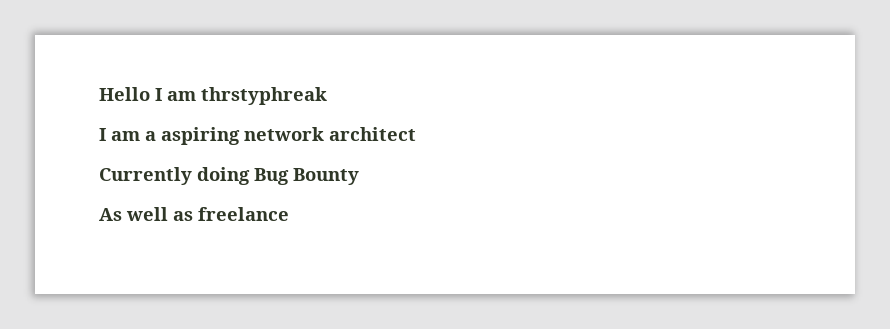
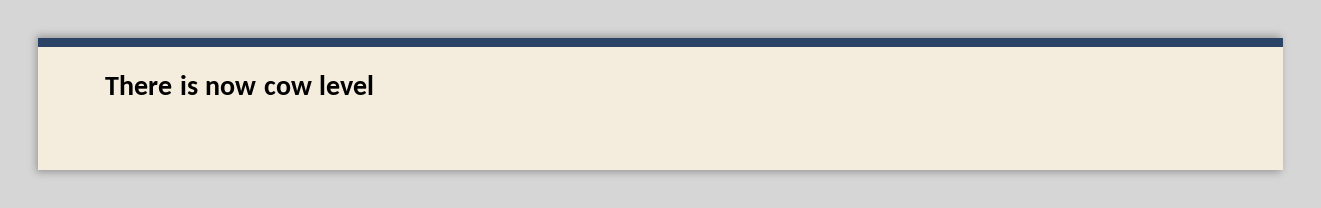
- Hello I am thrstyphreak
- I am a aspiring network architect
- Currently doing Bug Bounty
- As well as freelance
+ There is now cow level

